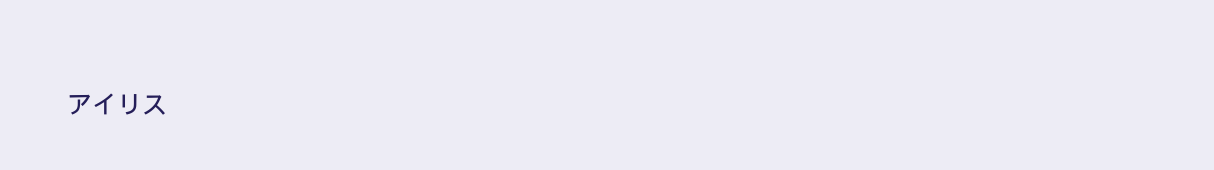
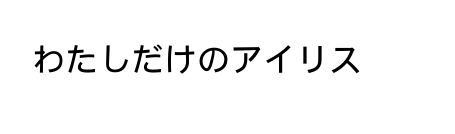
- アイリス
+ わたしだけのアイリス

